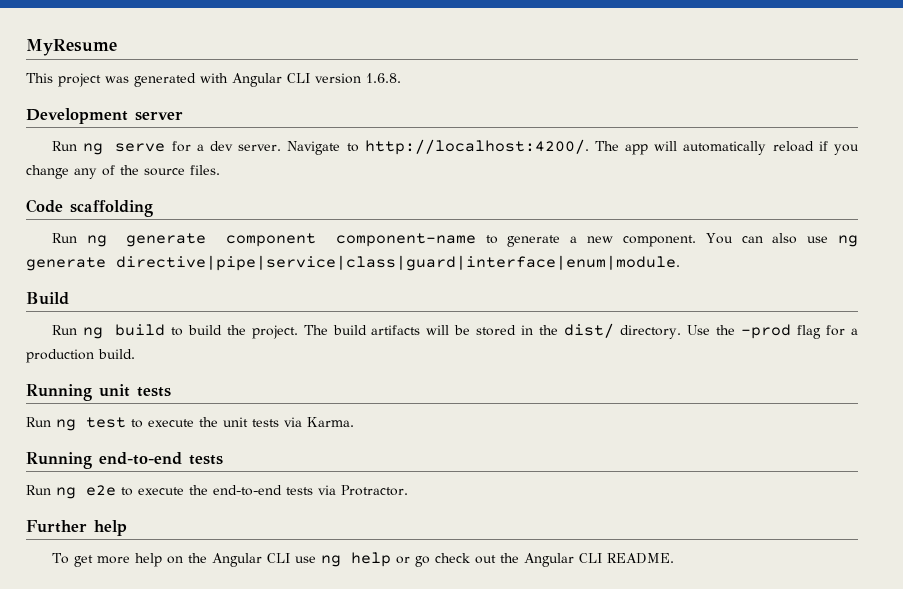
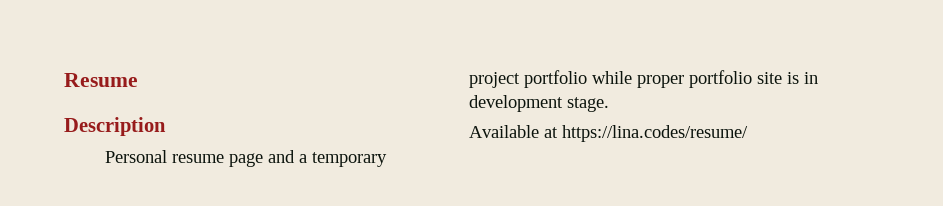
- MyResume
- This project was generated with Angular CLI version 1.6.8.
- Development server
- Run ng serve for a dev server. Navigate to http://localhost:4200/. The app will automatically reload if you change any of the source files.
- Code scaffolding
- Run ng generate component component-name to generate a new component. You can also use ng generate directive|pipe|service|class|guard|interface|enum|module.
- Build
- Run ng build to build the project. The build artifacts will be stored in the dist/ directory. Use the -prod flag for a production build.
- Running unit tests
- Run ng test to execute the unit tests via Karma.
- Running end-to-end tests
- Run ng e2e to execute the end-to-end tests via Protractor.
- Further help
- To get more help on the Angular CLI use ng help or go check out the Angular CLI README.
+ Resume
+ Description
+ Personal resume page and a temporary project portfolio while proper portfolio site is in development stage.
+ Available at https://lina.codes/resume/

